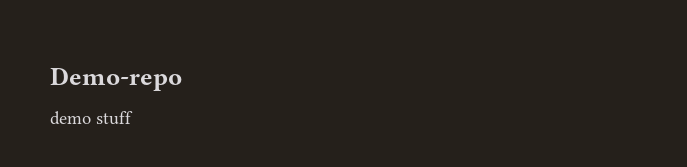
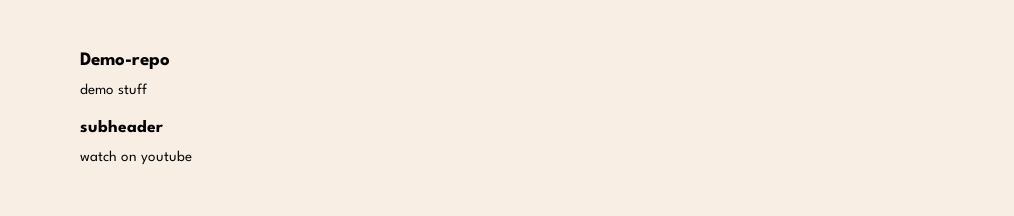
+ subheader
+ watch on youtube

